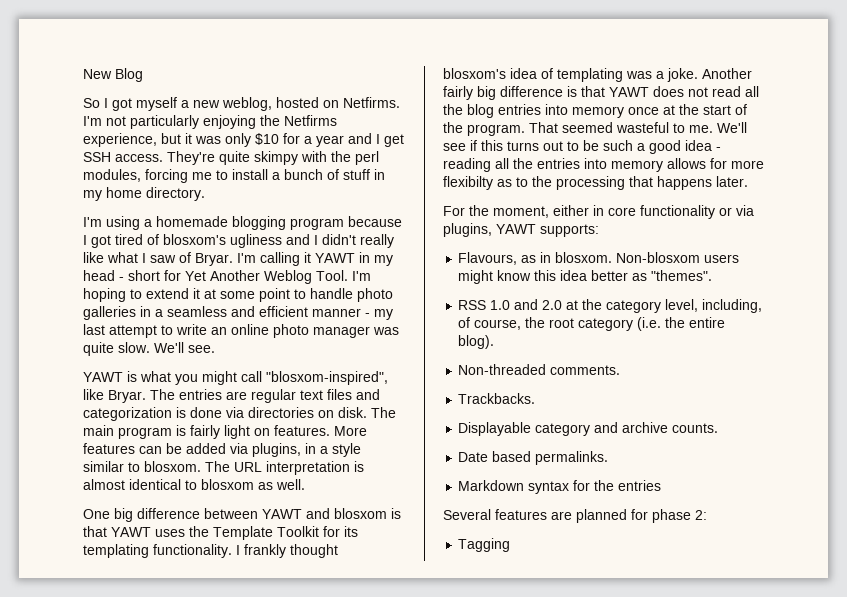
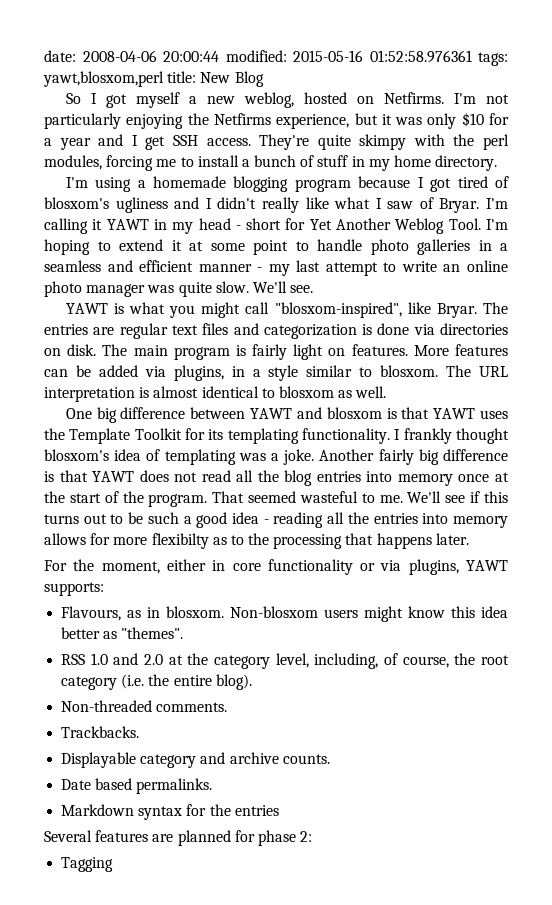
- New Blog
+ date: 2008-04-06 20:00:44 modified: 2015-05-16 01:52:58.976361 tags: yawt,blosxom,perl title: New Blog

